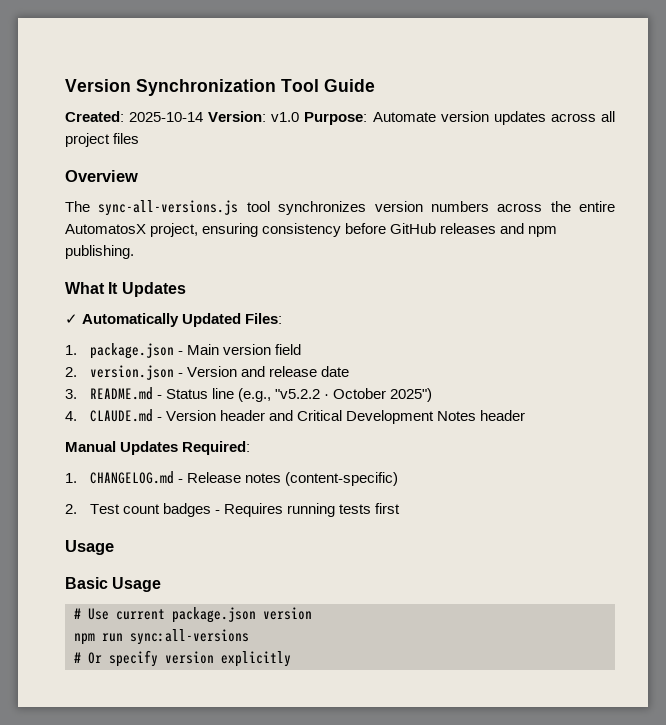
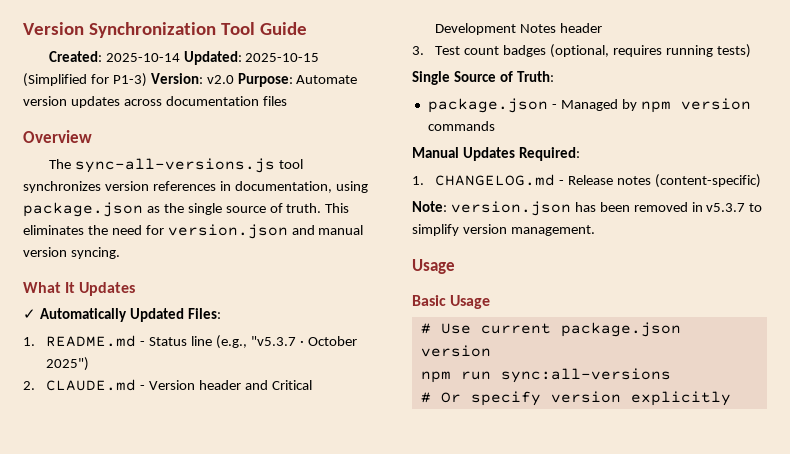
- Created: 2025-10-14 Version: v1.0 Purpose: Automate version updates across all project files
+ Created: 2025-10-14 Updated: 2025-10-15 (Simplified for P1-3) Version: v2.0 Purpose: Automate version updates across documentation files
- The sync-all-versions.js tool synchronizes version numbers across the entire AutomatosX project, ensuring consistency before GitHub releases and npm publishing.
+ The sync-all-versions.js tool synchronizes version references in documentation, using package.json as the single source of truth. This eliminates the need for version.json and manual version syncing.
- 1. package.json - Main version field
- 2. version.json - Version and release date
- 3. README.md - Status line (e.g., "v5.2.2 · October 2025")
+ 1. README.md - Status line (e.g., "v5.3.7 · October 2025")
- 4. CLAUDE.md - Version header and Critical Development Notes header
+ 2. CLAUDE.md - Version header and Critical Development Notes header
+ 3. Test count badges (optional, requires running tests)
+ Single Source of Truth:
+ package.json - Managed by npm version commands
- 2. Test count badges - Requires running tests first
+ Note: version.json has been removed in v5.3.7 to simplify version management.

